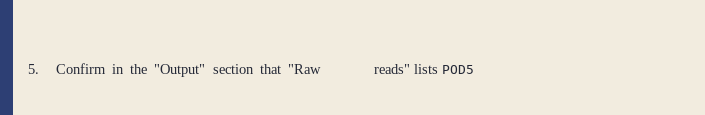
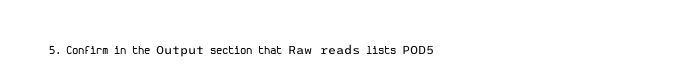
- 5. Confirm in the "Output" section that "Raw reads" lists POD5
+ 5. Confirm in the Output section that Raw reads lists POD5

